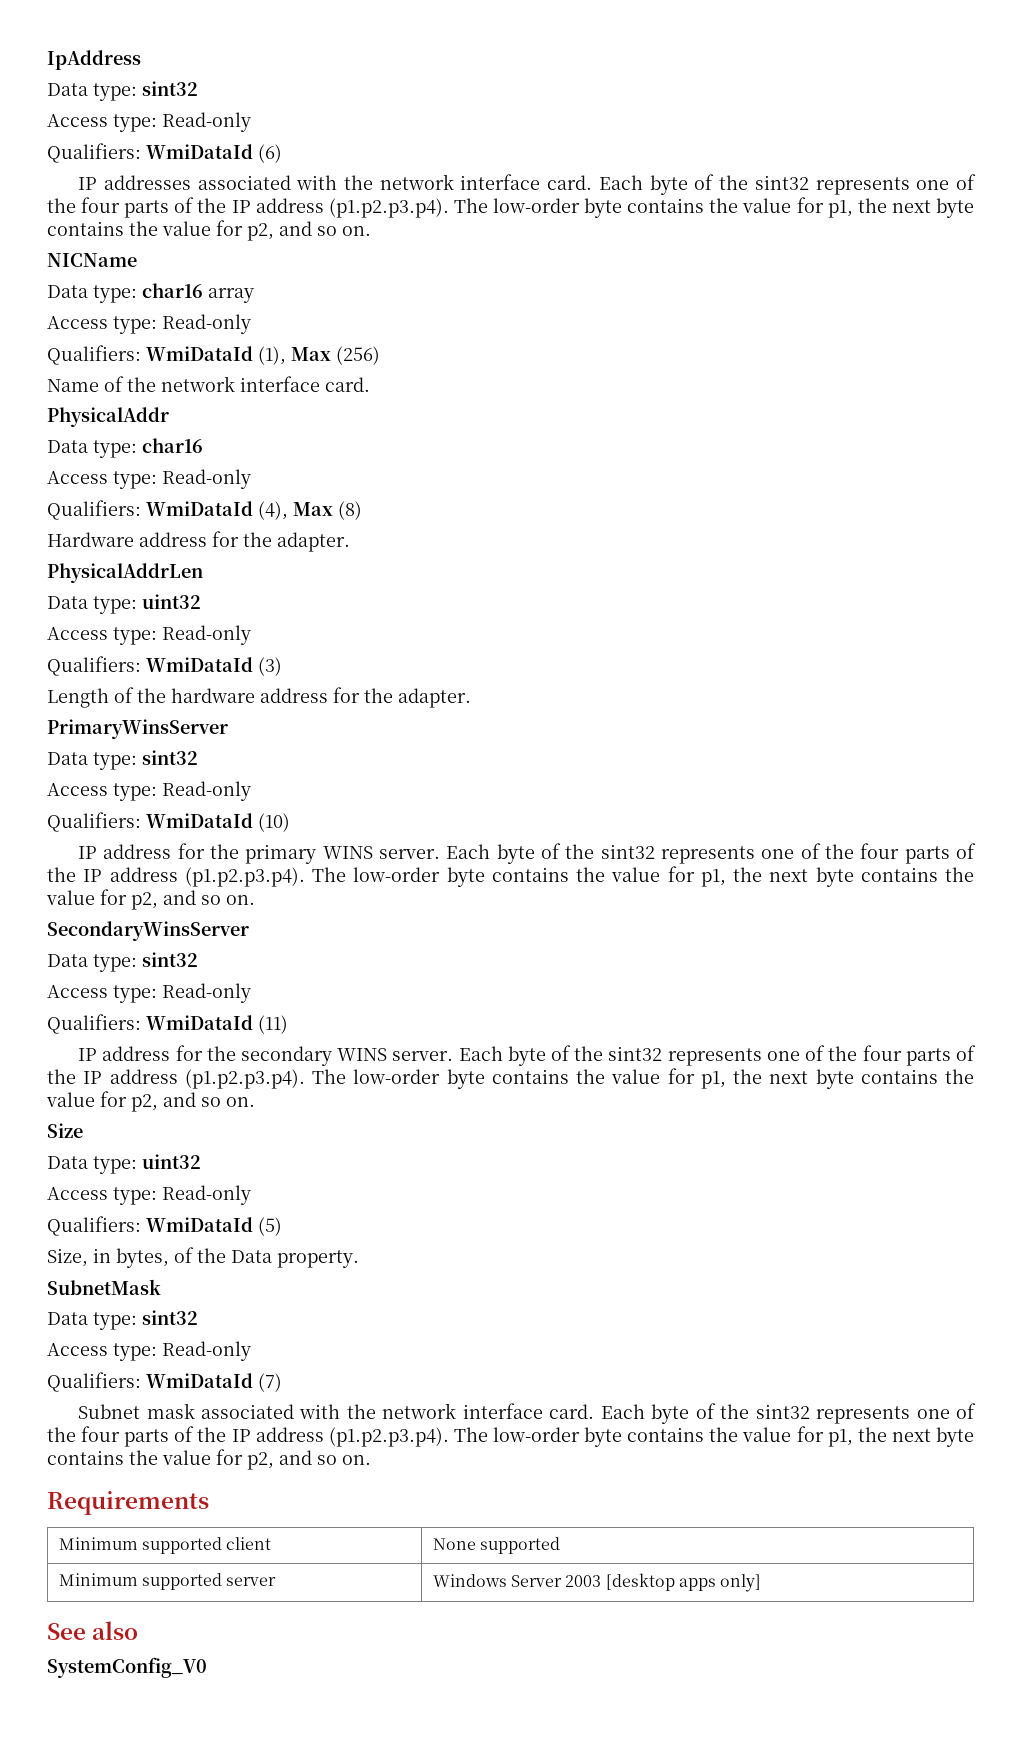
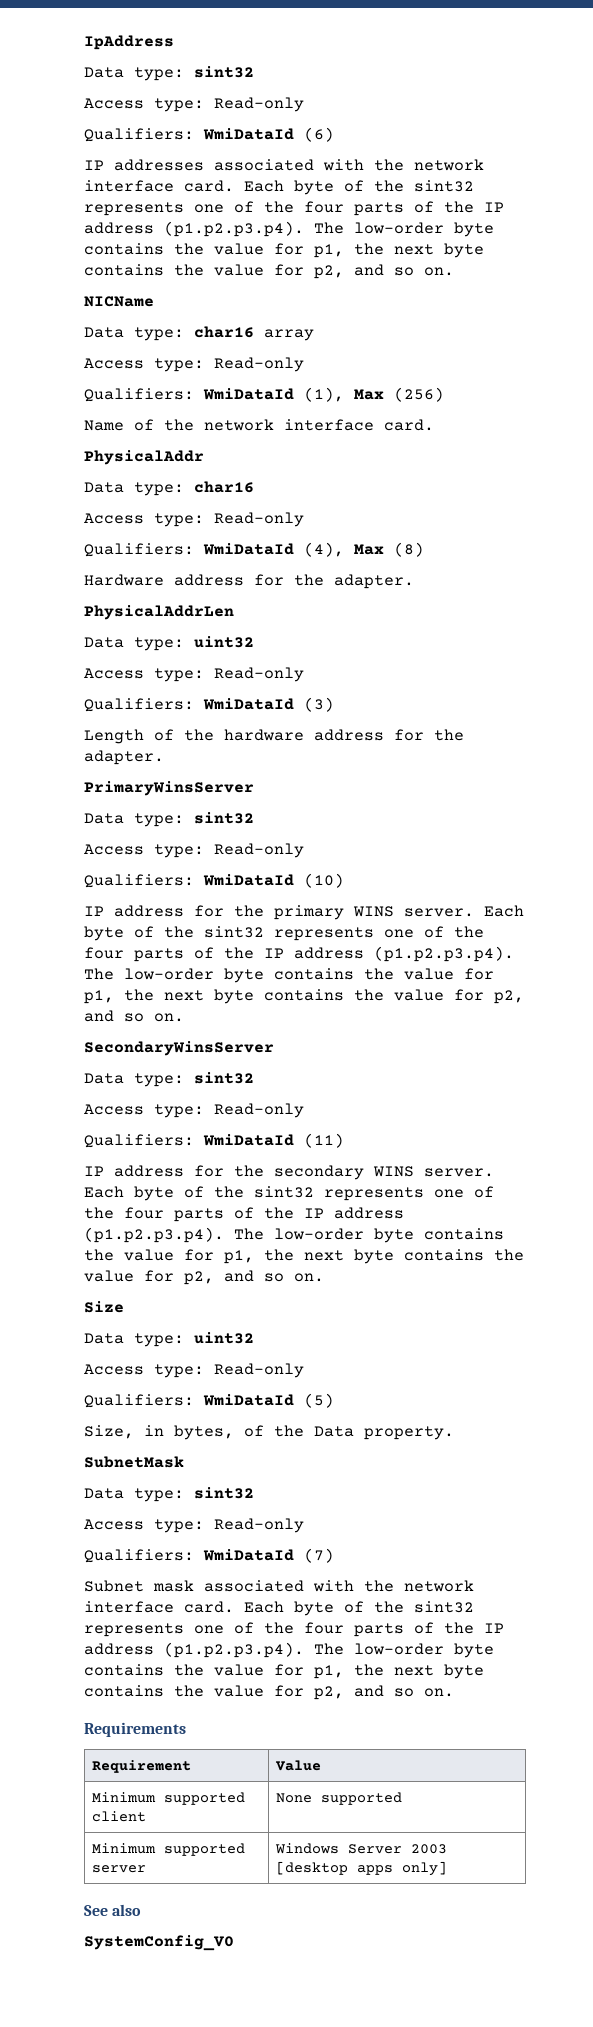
+ Requirement | Value

